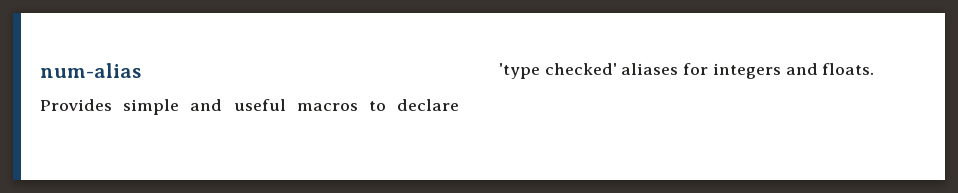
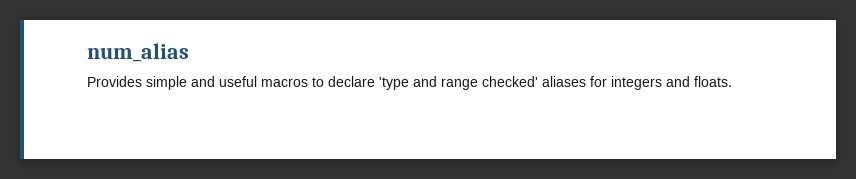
- num-alias
+ num_alias
- Provides simple and useful macros to declare 'type checked' aliases for integers and floats.
+ Provides simple and useful macros to declare 'type and range checked' aliases for integers and floats.

